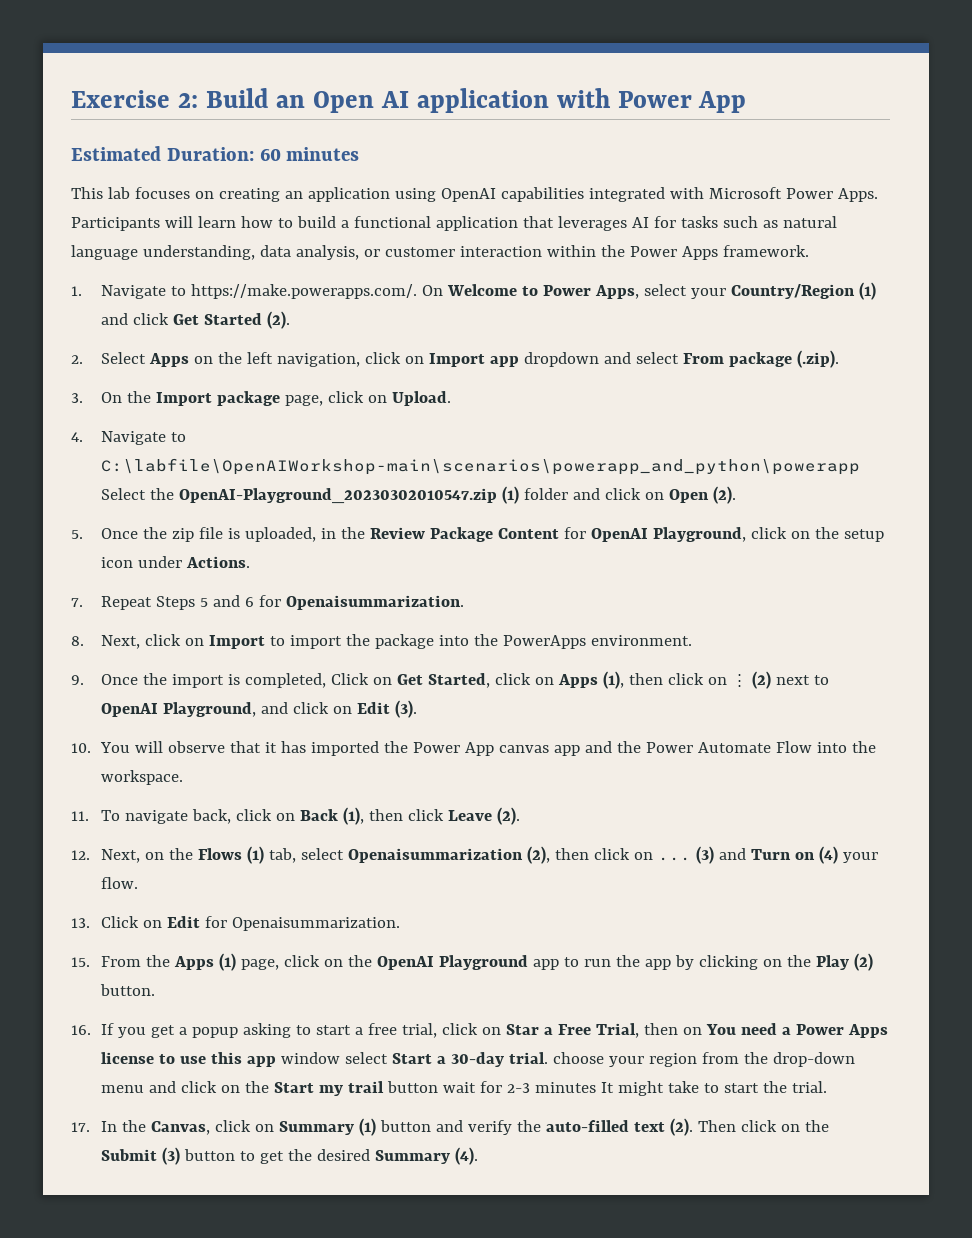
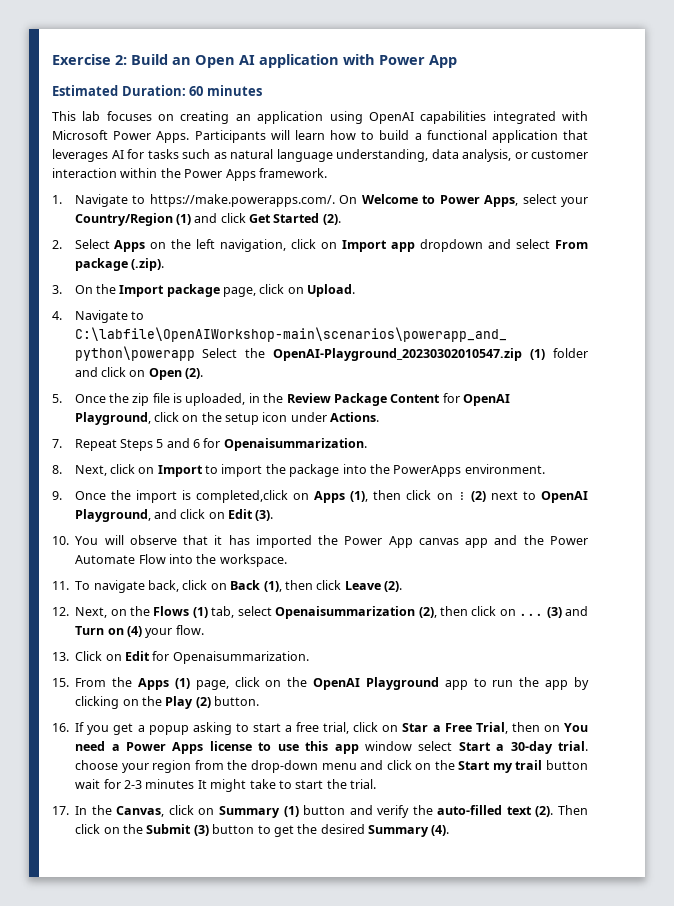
- 9. Once the import is completed, Click on Get Started, click on Apps (1), then click on ⋮ (2) next to OpenAI Playground, and click on Edit (3).
+ 9. Once the import is completed,click on Apps (1), then click on ⋮ (2) next to OpenAI Playground, and click on Edit (3).

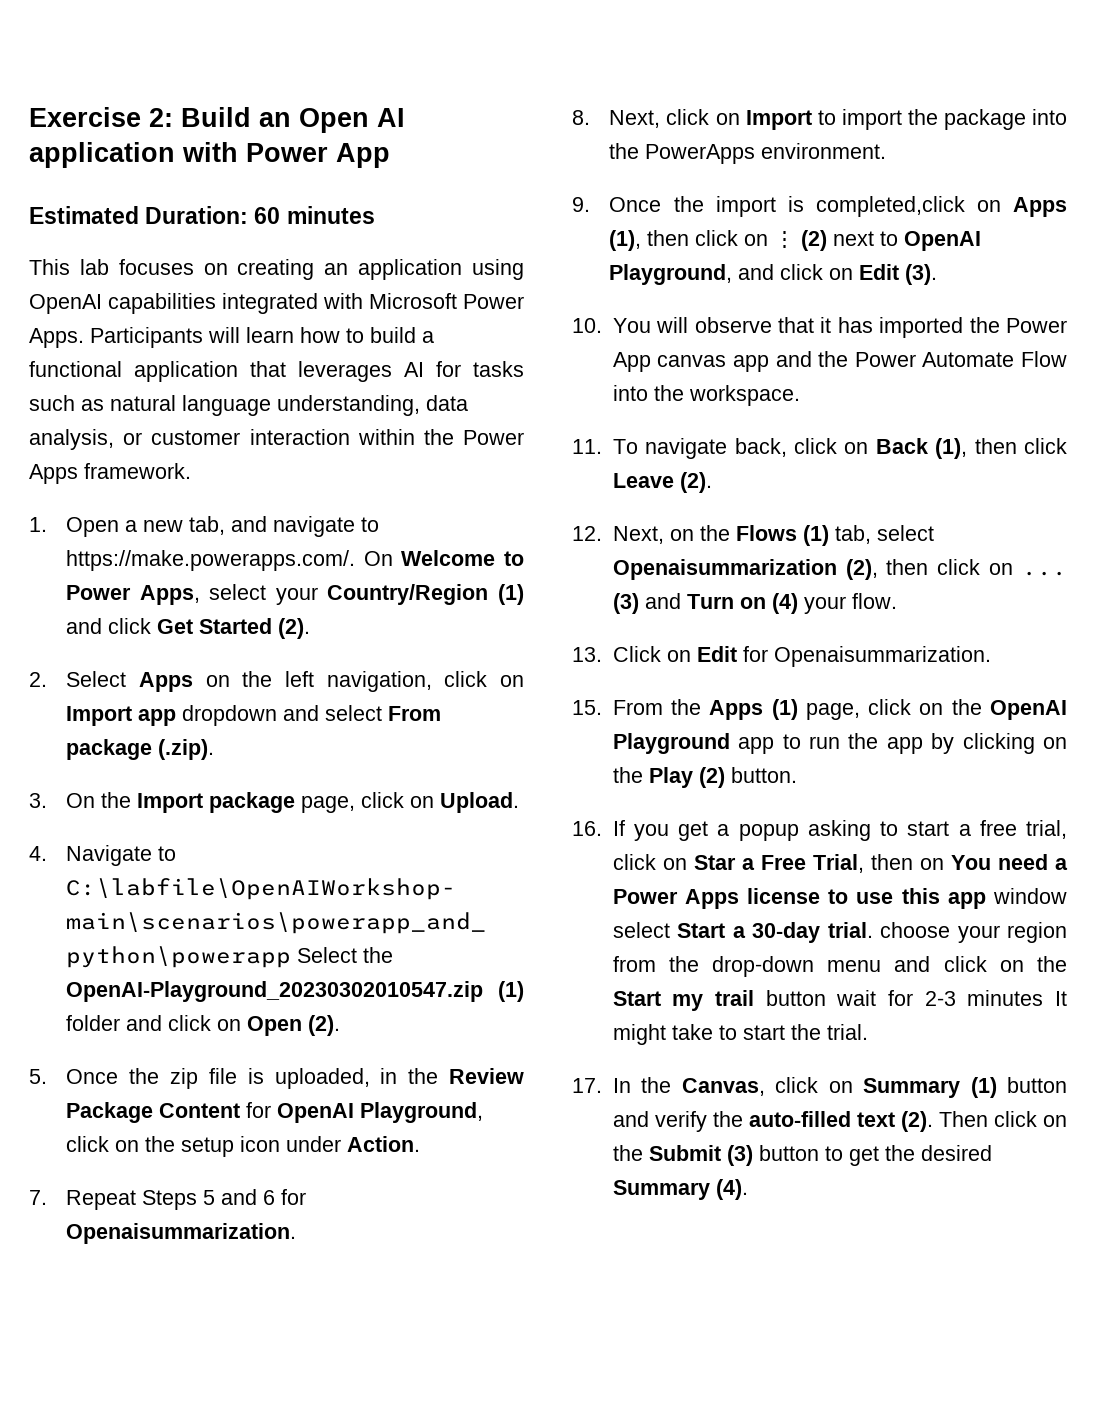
- 1. Navigate to https://make.powerapps.com/. On Welcome to Power Apps, select your Country/Region (1) and click Get Started (2).
+ 1. Open a new tab, and navigate to https://make.powerapps.com/. On Welcome to Power Apps, select your Country/Region (1) and click Get Started (2).
- 5. Once the zip file is uploaded, in the Review Package Content for OpenAI Playground, click on the setup icon under Actions.
+ 5. Once the zip file is uploaded, in the Review Package Content for OpenAI Playground, click on the setup icon under Action.

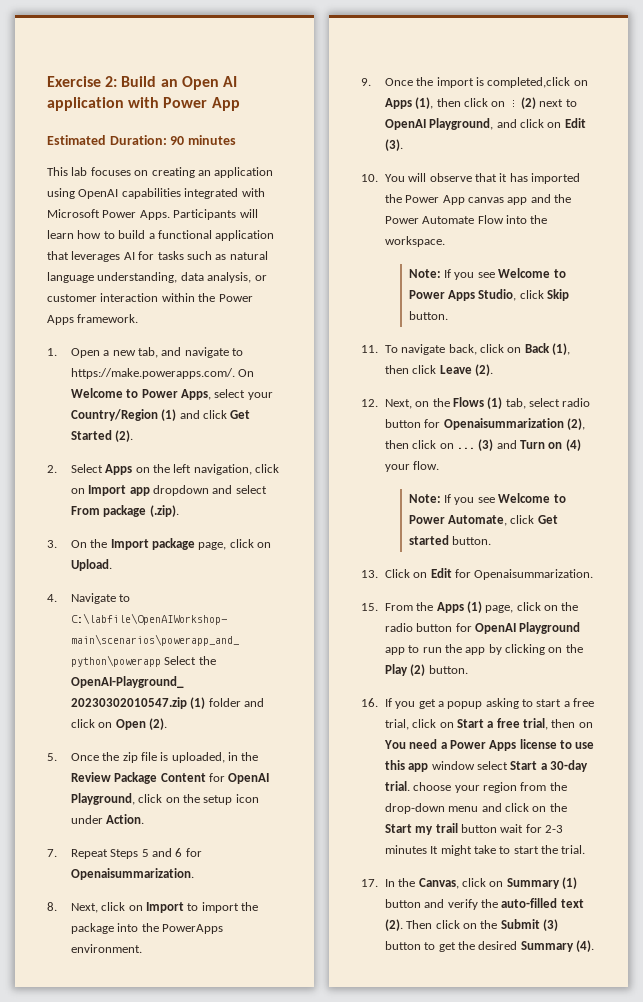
- Estimated Duration: 60 minutes
+ Estimated Duration: 90 minutes
+ Note: If you see Welcome to Power Apps Studio, click Skip button.
- 12. Next, on the Flows (1) tab, select Openaisummarization (2), then click on ...
+ 12. Next, on the Flows (1) tab, select radio button for Openaisummarization (2), then click on ...
+ Note: If you see Welcome to Power Automate, click Get started button.
- 15. From the Apps (1) page, click on the OpenAI Playground app to run the app by clicking on the Play (2) button.
+ 15. From the Apps (1) page, click on the radio button for OpenAI Playground app to run the app by clicking on the Play (2) button.
- 16. If you get a popup asking to start a free trial, click on Star a Free Trial, then on You need a Power Apps license to use this app window select Start a 30-day trial. choose your region from the drop-down menu and click on the Start my trail button wait for 2-3 minutes It might take to start the trial.
+ 16. If you get a popup asking to start a free trial, click on Start a free trial, then on You need a Power Apps license to use this app window select Start a 30-day trial. choose your region from the drop-down menu and click on the Start my trail button wait for 2-3 minutes It might take to start the trial.

